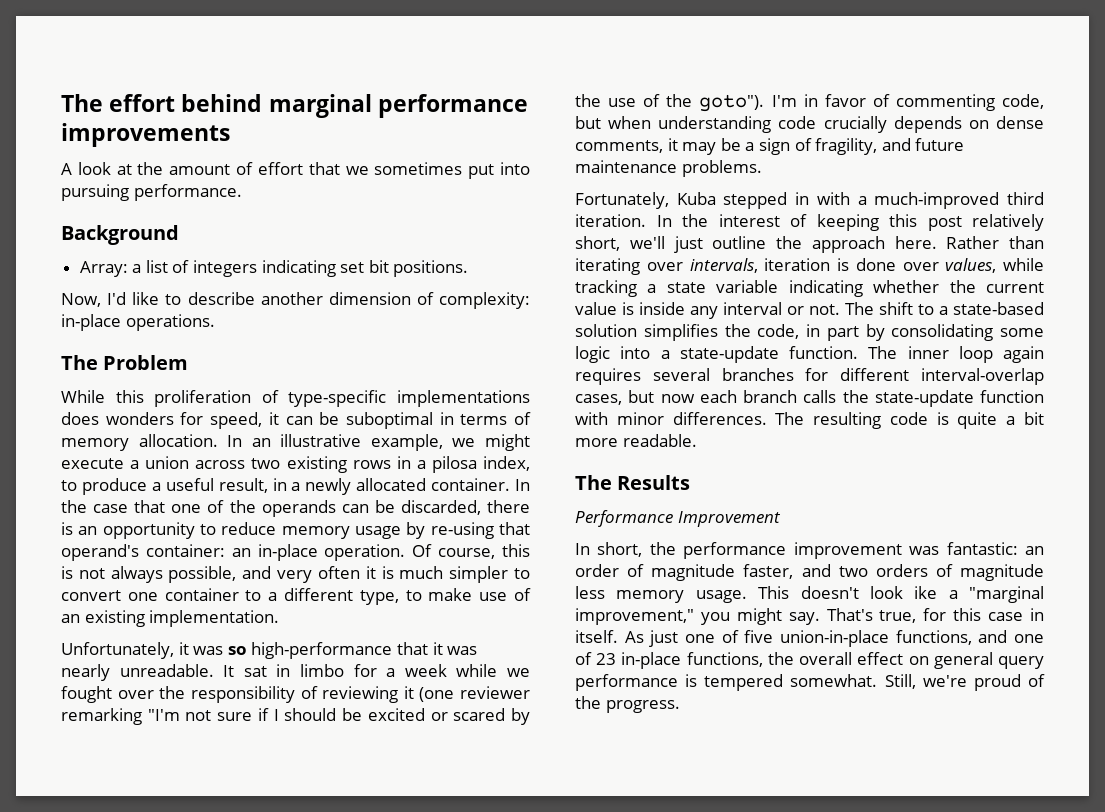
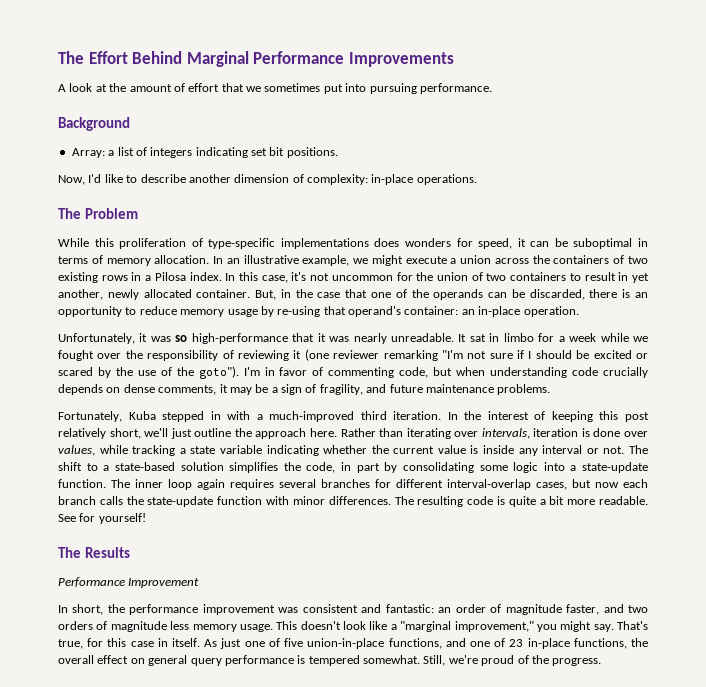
- The effort behind marginal performance improvements
+ The Effort Behind Marginal Performance Improvements
- In an illustrative example, we might execute a union across two existing rows in a pilosa index, to produce a useful result, in a newly allocated container.
+ In an illustrative example, we might execute a union across the containers of two existing rows in a Pilosa index. In this case, it's not uncommon for the union of two containers to result in yet another, newly allocated container.
- In the case that one of the operands can be discarded, there is an opportunity to reduce memory usage by re-using that operand's container: an in-place operation. Of course, this is not always possible, and very often it is much simpler to convert one container to a different type, to make use of an existing implementation.
+ But, in the case that one of the operands can be discarded, there is an opportunity to reduce memory usage by re-using that operand's container: an in-place operation.
+ See for yourself!
- In short, the performance improvement was fantastic: an order of magnitude faster, and two orders of magnitude less memory usage.
+ In short, the performance improvement was consistent and fantastic: an order of magnitude faster, and two orders of magnitude less memory usage.
- This doesn't look ike a "marginal improvement," you might say.
+ This doesn't look like a "marginal improvement," you might say.

